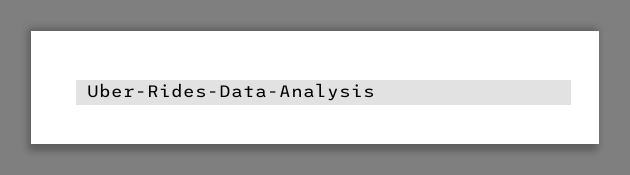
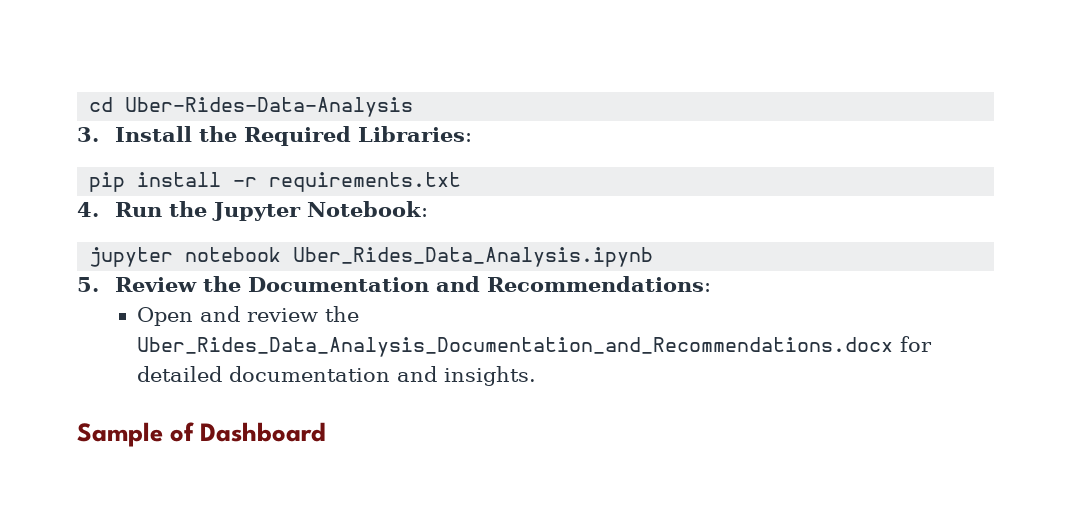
- Uber-Rides-Data-Analysis
+ cd Uber-Rides-Data-Analysis
+ 3. Install the Required Libraries:
+ pip install -r requirements.txt
+ 4. Run the Jupyter Notebook:
+ jupyter notebook Uber_Rides_Data_Analysis.ipynb
+ 5. Review the Documentation and Recommendations:
+ Open and review the Uber_Rides_Data_Analysis_Documentation_and_Recommendations.docx for detailed documentation and insights.
+ Sample of Dashboard

